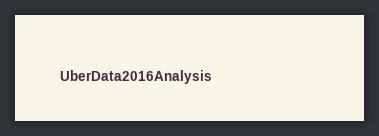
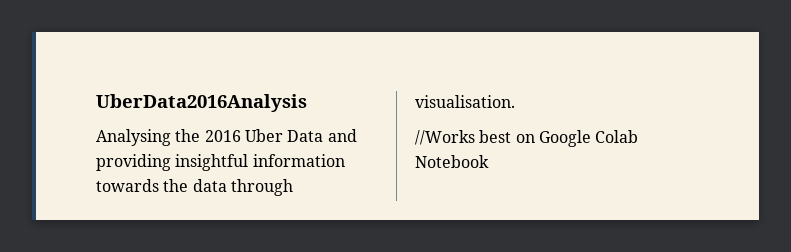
+ Analysing the 2016 Uber Data and providing insightful information towards the data through visualisation.
+ //Works best on Google Colab Notebook

